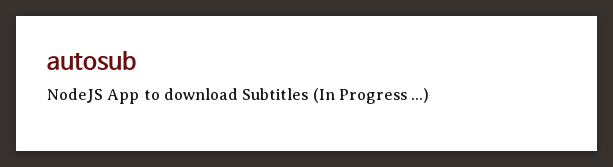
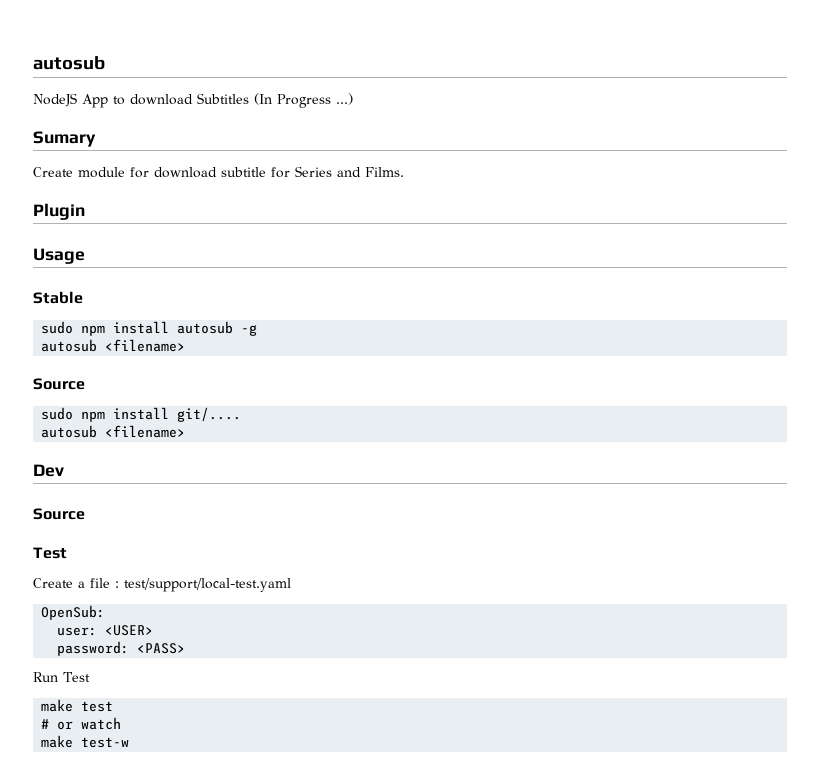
+ Sumary
+ Create module for download subtitle for Series and Films.
+ Plugin
+ Usage
+ Stable
+ sudo npm install autosub -g
+ autosub <filename>
+ Source
+ sudo npm install git/....
+ autosub <filename>
+ Dev
+ Source
+ Test
+ Create a file : test/support/local-test.yaml
+ OpenSub:
+ user: <USER>
+ password: <PASS>
+ Run Test
+ make test
+ # or watch
+ make test-w

